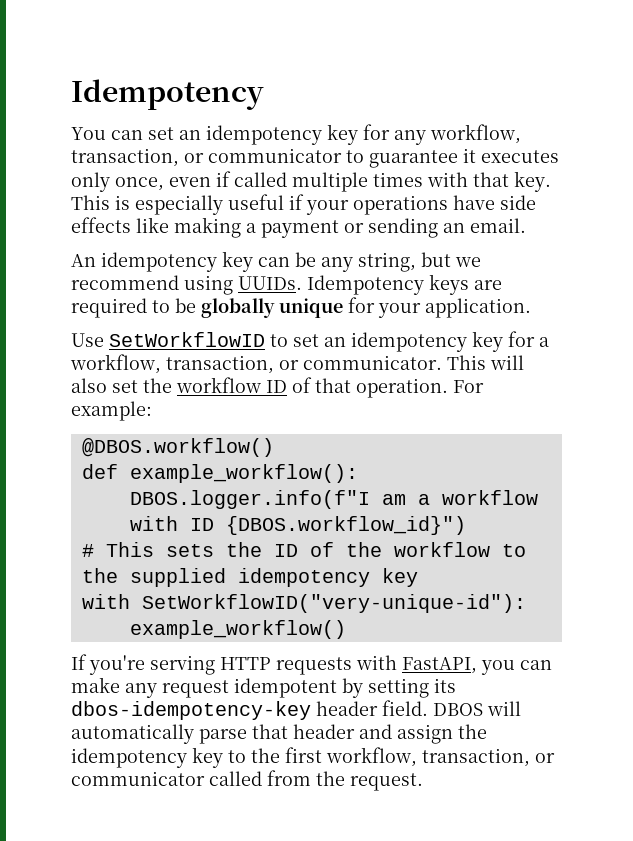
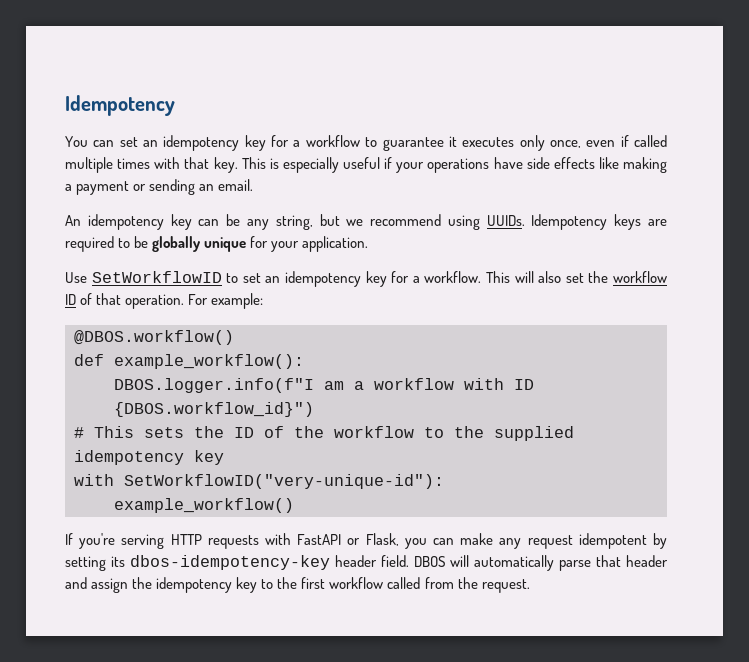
- You can set an idempotency key for any workflow, transaction, or communicator to guarantee it executes only once, even if called multiple times with that key.
+ You can set an idempotency key for a workflow to guarantee it executes only once, even if called multiple times with that key.
- Use SetWorkflowID to set an idempotency key for a workflow, transaction, or communicator.
+ Use SetWorkflowID to set an idempotency key for a workflow.
- If you're serving HTTP requests with FastAPI, you can make any request idempotent by setting its dbos-idempotency-key header field.
+ If you're serving HTTP requests with FastAPI or Flask, you can make any request idempotent by setting its dbos-idempotency-key header field.
- DBOS will automatically parse that header and assign the idempotency key to the first workflow, transaction, or communicator called from the request.
+ DBOS will automatically parse that header and assign the idempotency key to the first workflow called from the request.

